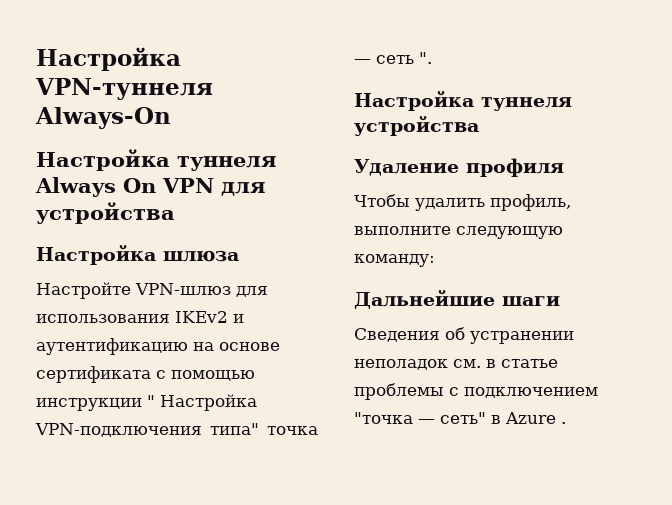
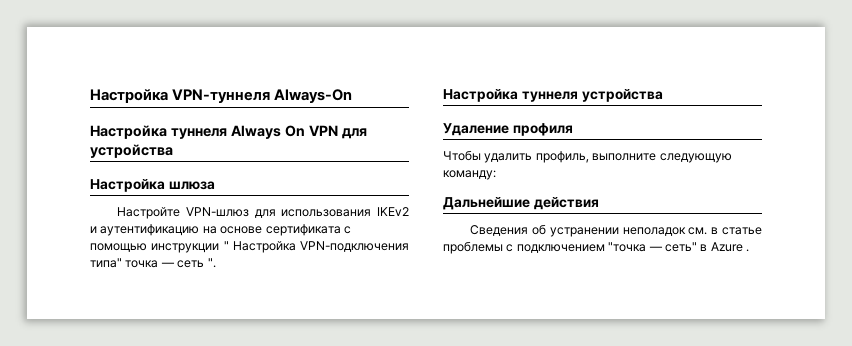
- Дальнейшие шаги
+ Дальнейшие действия

